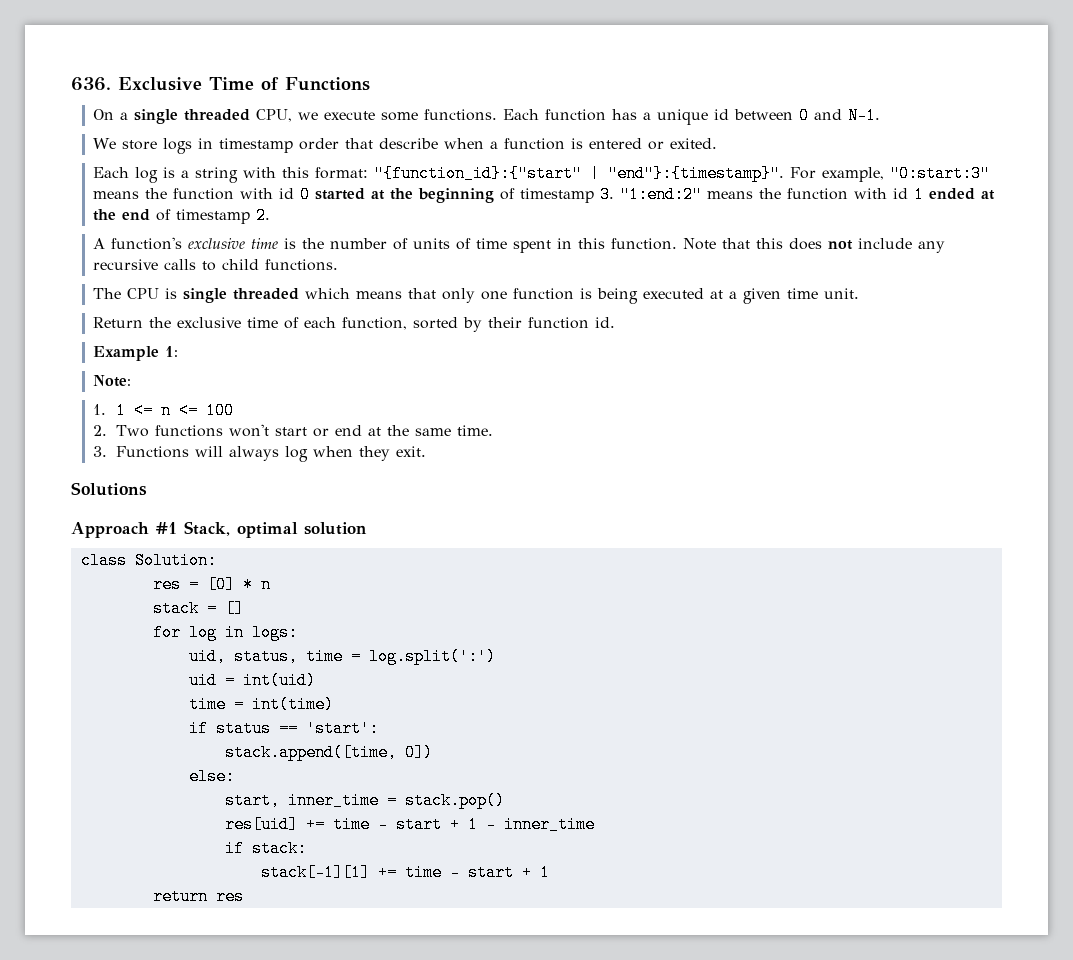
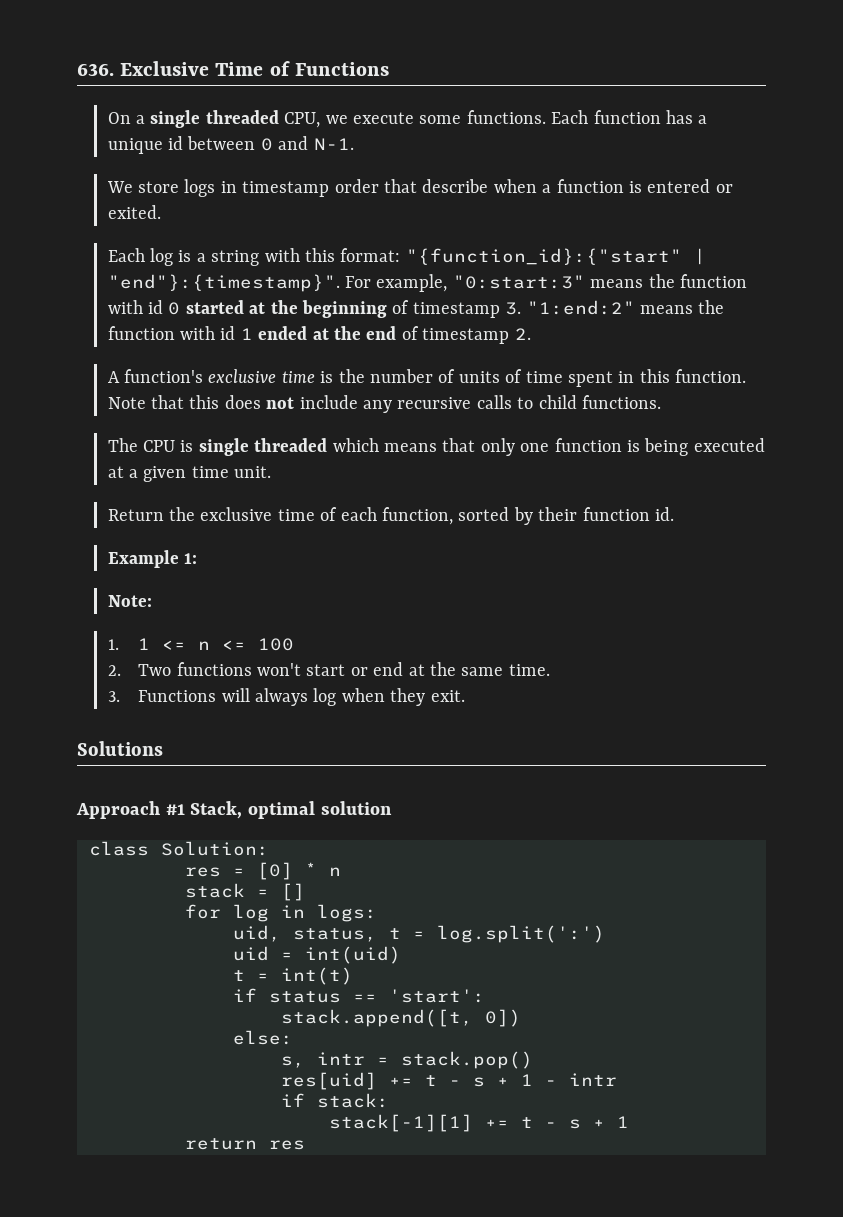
- uid, status, time = log.split(':')
+ uid, status, t = log.split(':')
- time = int(time)
+ t = int(t)
- stack.append([time, 0])
+ stack.append([t, 0])
- start, inner_time = stack.pop()
+ s, intr = stack.pop()
- res[uid] += time - start + 1 - inner_time
+ res[uid] += t - s + 1 - intr
- stack[-1][1] += time - start + 1
+ stack[-1][1] += t - s + 1

